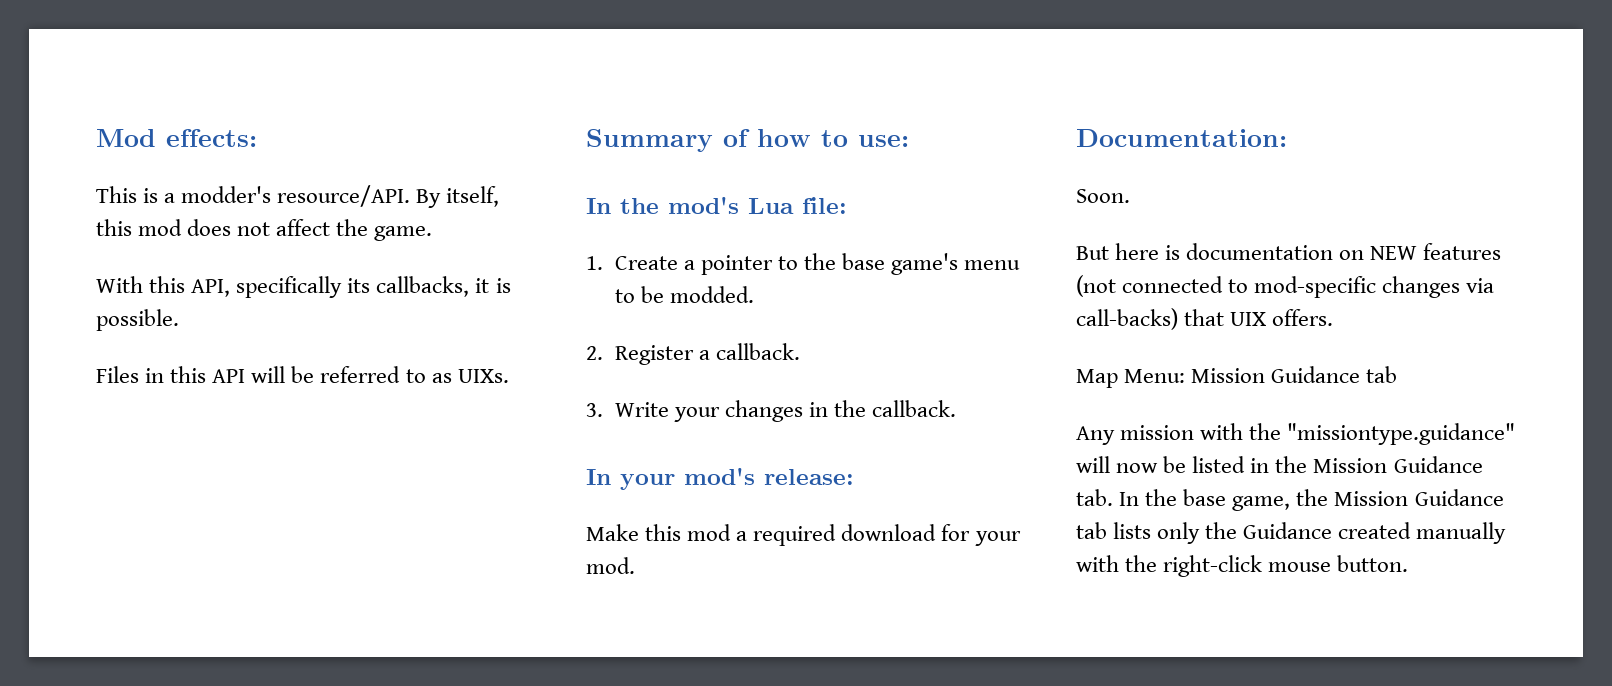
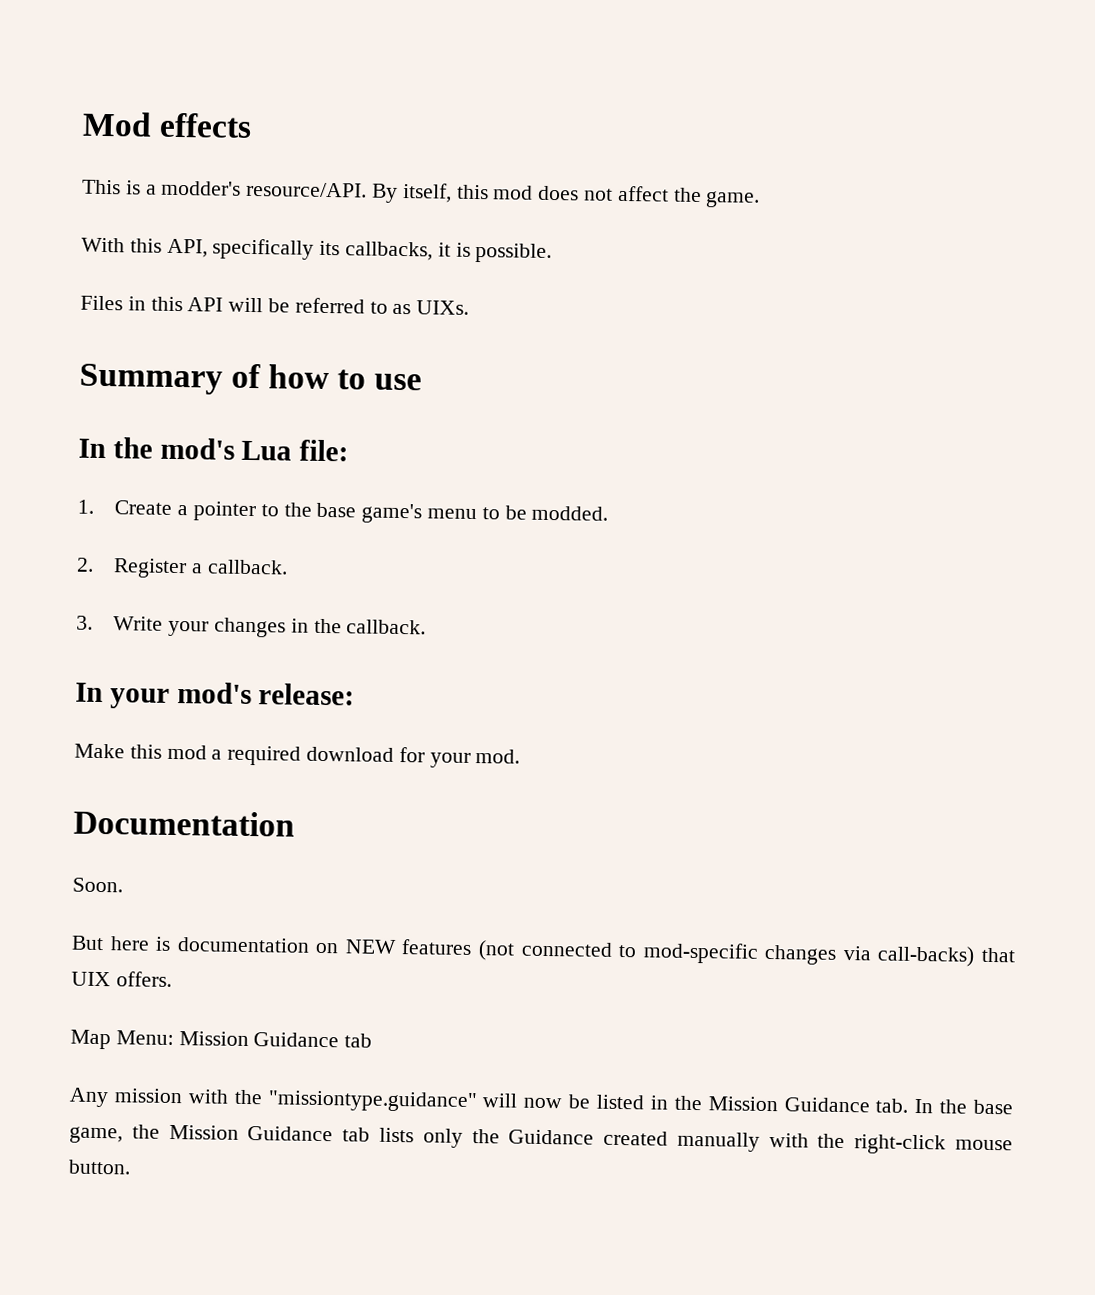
- Mod effects:
+ Mod effects
- Summary of how to use:
+ Summary of how to use
- Documentation:
+ Documentation

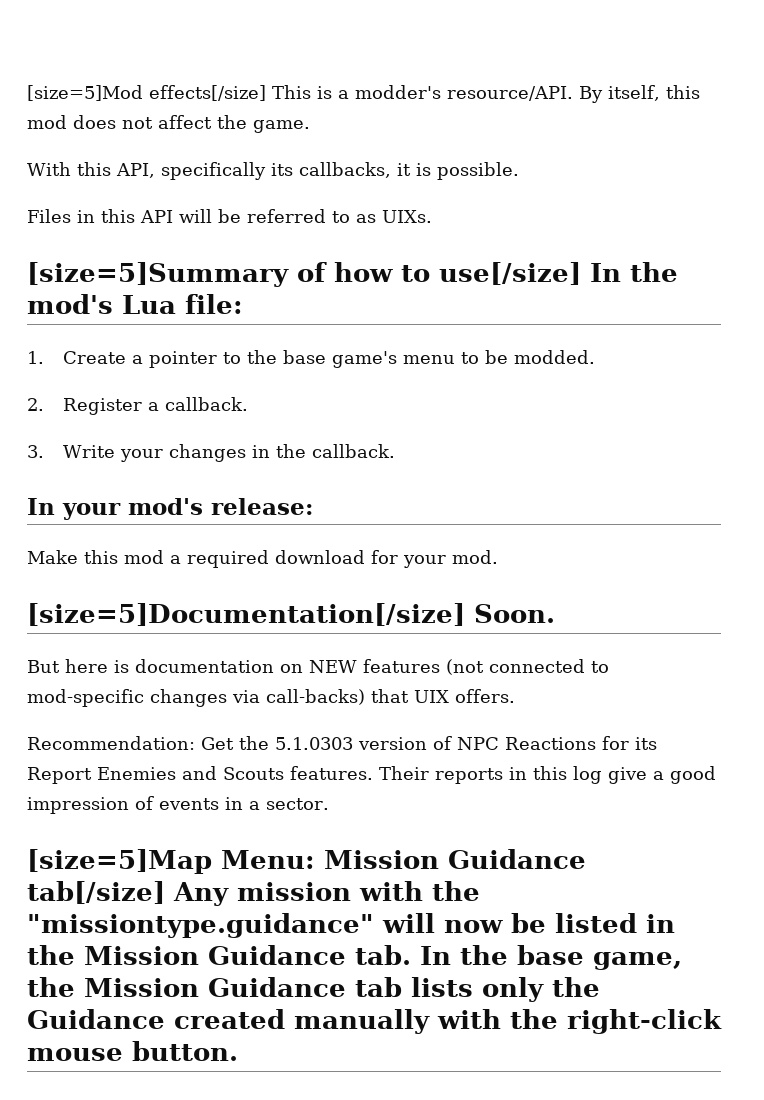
- Mod effects
- This is a modder's resource/API.
+ [size=5]Mod effects[/size] This is a modder's resource/API.
- Summary of how to use
- In the mod's Lua file:
+ [size=5]Summary of how to use[/size] In the mod's Lua file:
- Documentation
- Soon.
+ [size=5]Documentation[/size] Soon.
- Map Menu: Mission Guidance tab
- Any mission with the "missiontype.guidance" will now be listed in the Mission Guidance tab. In the base game, the Mission Guidance tab lists only the Guidance created manually with the right-click mouse button.
+ Recommendation: Get the 5.1.0303 version of NPC Reactions for its Report Enemies and Scouts features. Their reports in this log give a good impression of events in a sector.
+ [size=5]Map Menu: Mission Guidance tab[/size] Any mission with the "missiontype.guidance" will now be listed in the Mission Guidance tab. In the base game, the Mission Guidance tab lists only the Guidance created manually with the right-click mouse button.

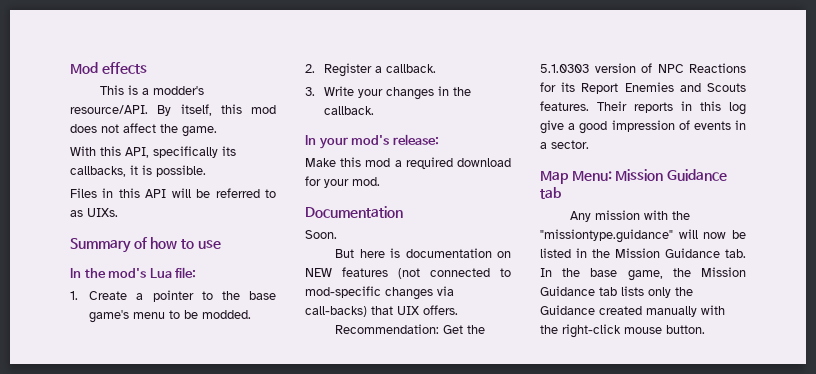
- [size=5]Mod effects[/size] This is a modder's resource/API.
+ Mod effects
+ This is a modder's resource/API.
- [size=5]Summary of how to use[/size] In the mod's Lua file:
+ Summary of how to use
+ In the mod's Lua file:
- [size=5]Documentation[/size] Soon.
+ Documentation
+ Soon.
- [size=5]Map Menu: Mission Guidance tab[/size] Any mission with the "missiontype.guidance" will now be listed in the Mission Guidance tab. In the base game, the Mission Guidance tab lists only the Guidance created manually with the right-click mouse button.
+ Map Menu: Mission Guidance tab
+ Any mission with the "missiontype.guidance" will now be listed in the Mission Guidance tab. In the base game, the Mission Guidance tab lists only the Guidance created manually with the right-click mouse button.

